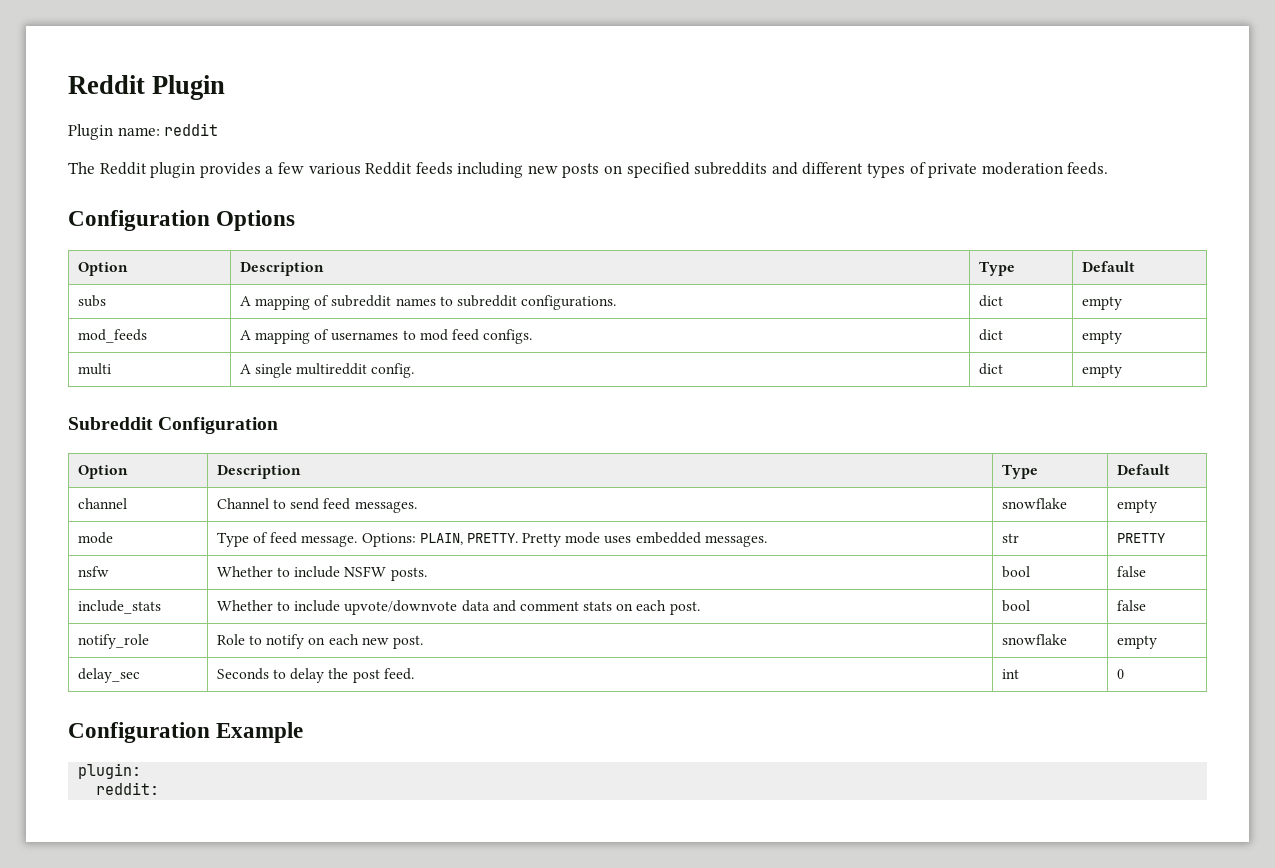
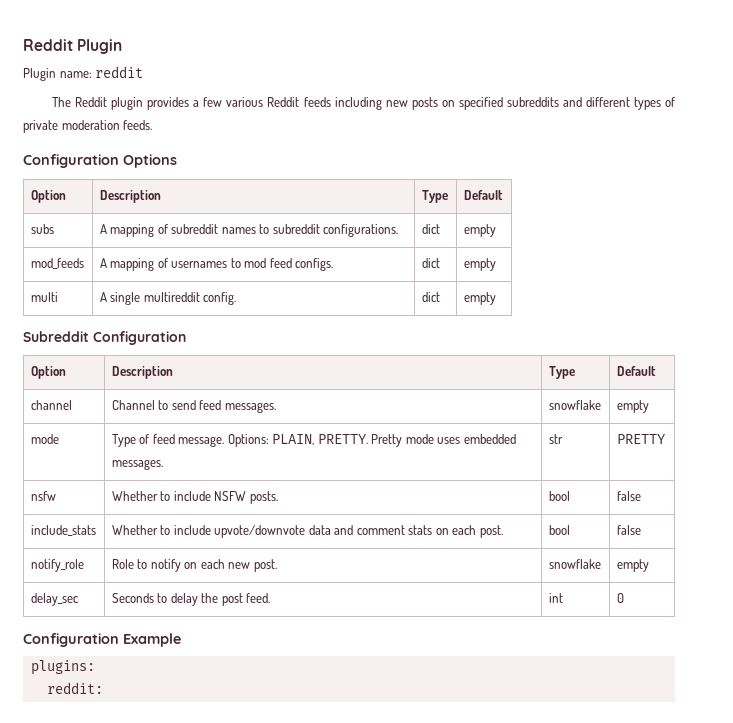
- plugin:
+ plugins:

